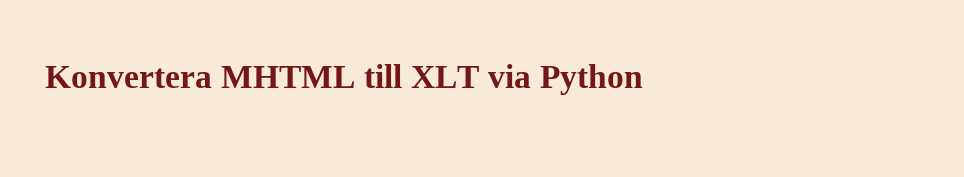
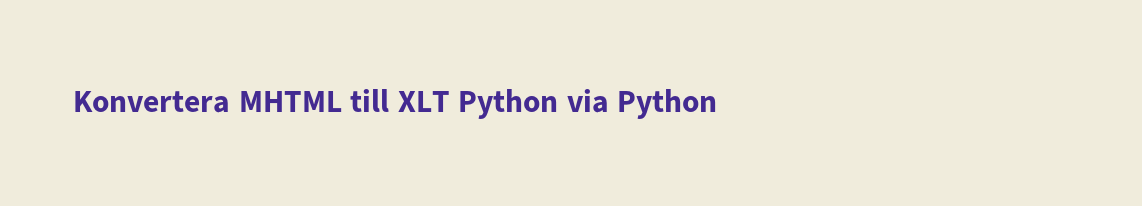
- Konvertera MHTML till XLT via Python
+ Konvertera MHTML till XLT Python via Python

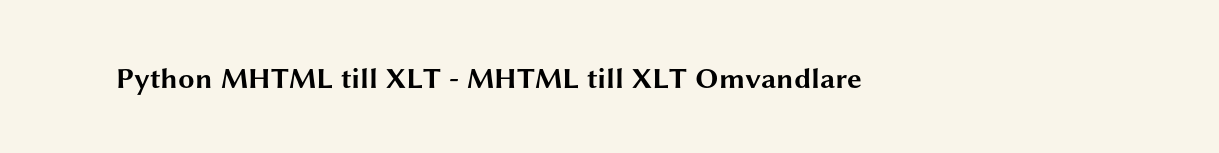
- Konvertera MHTML till XLT Python via Python
+ Python MHTML till XLT - MHTML till XLT Omvandlare

